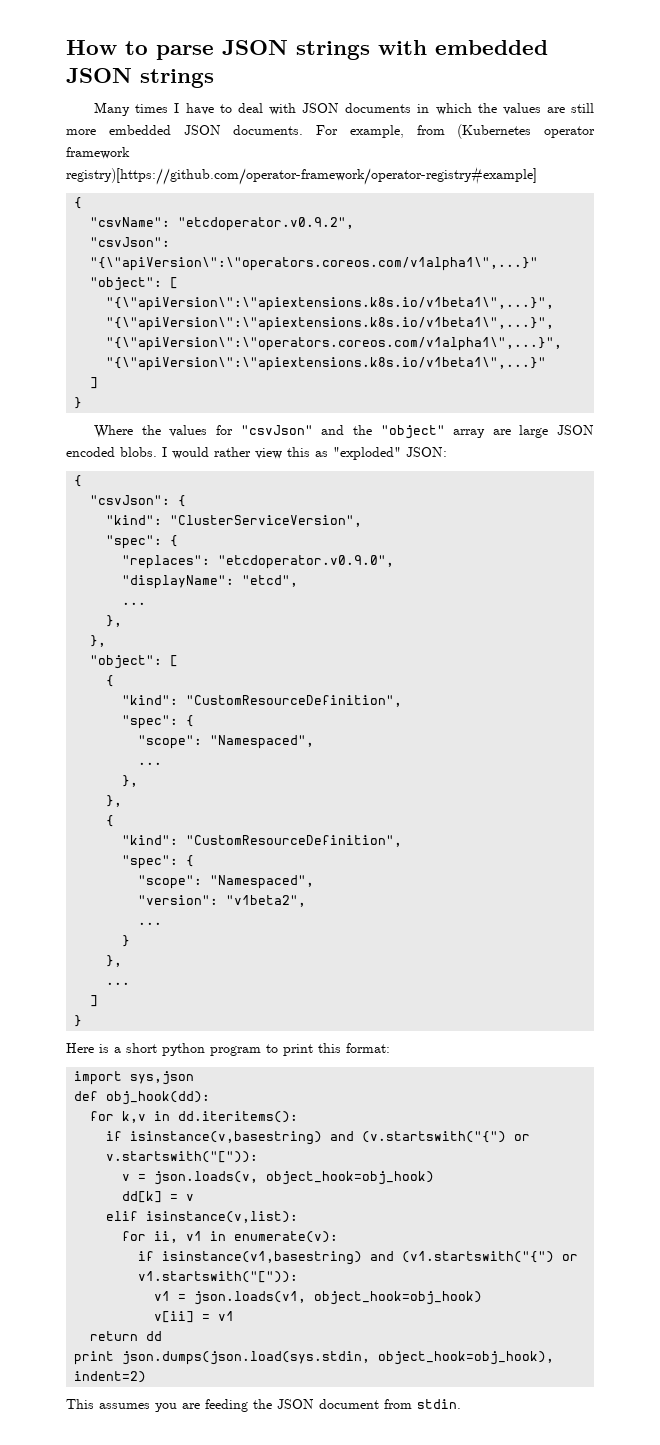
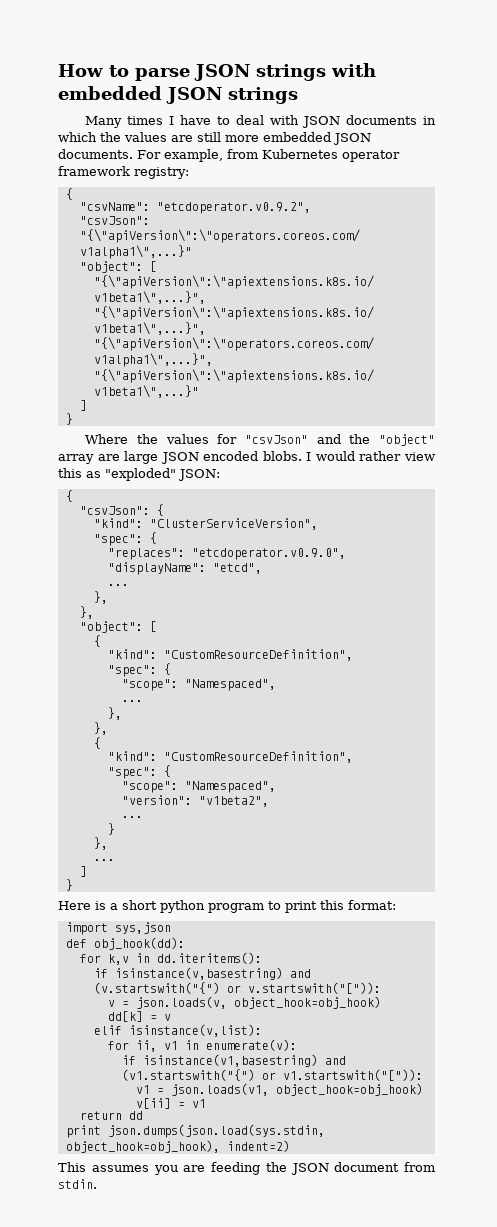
- For example, from (Kubernetes operator framework registry)[https://github.com/operator-framework/operator-registry#example]
+ For example, from Kubernetes operator framework registry:

